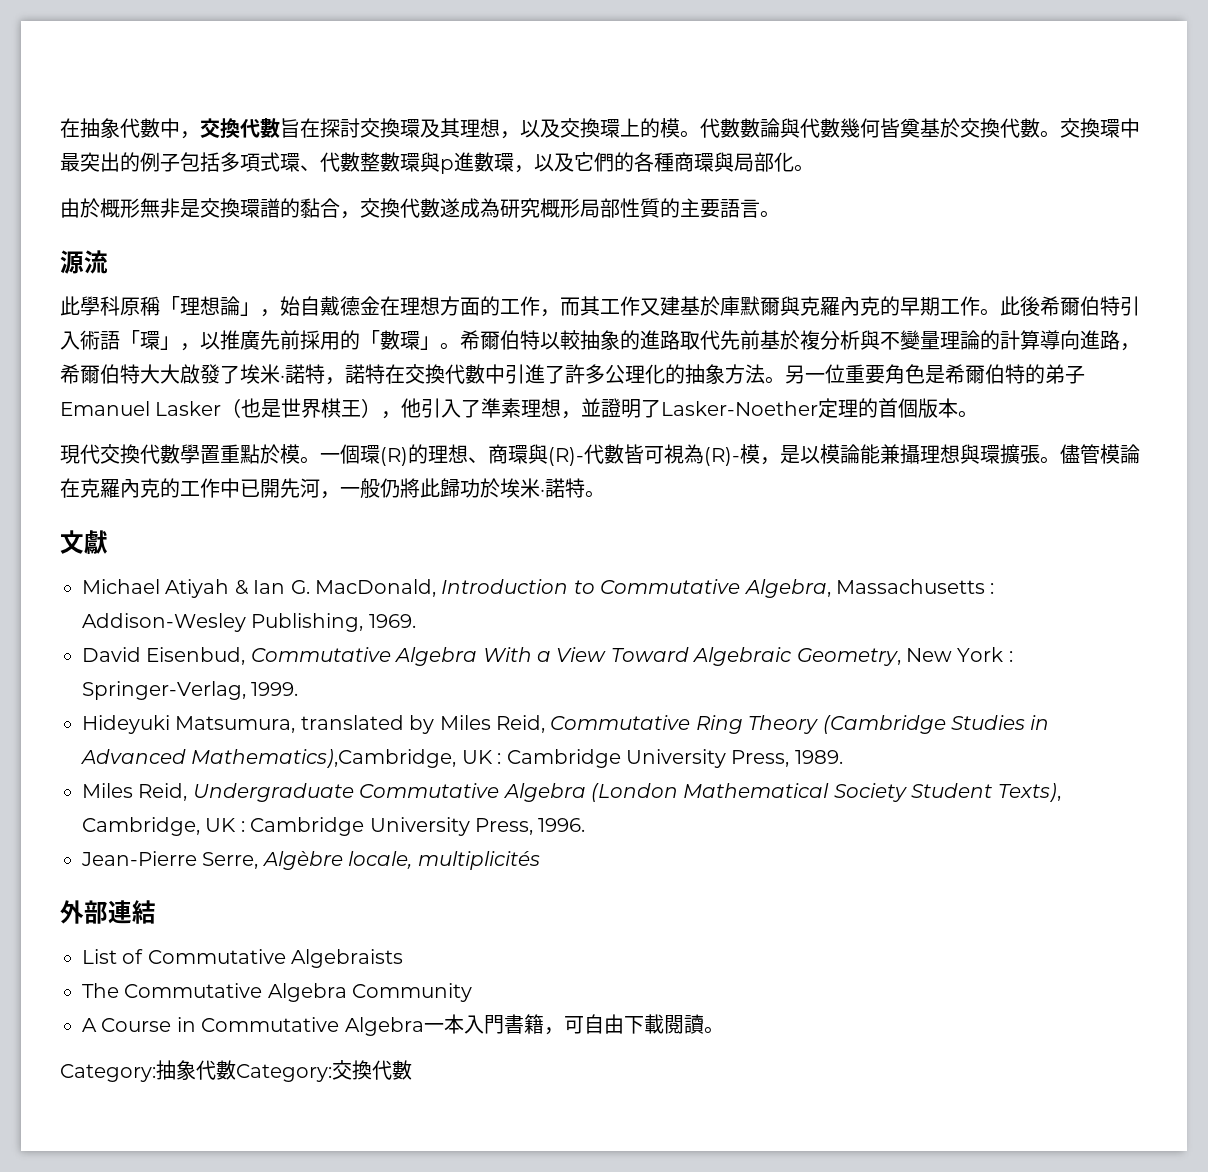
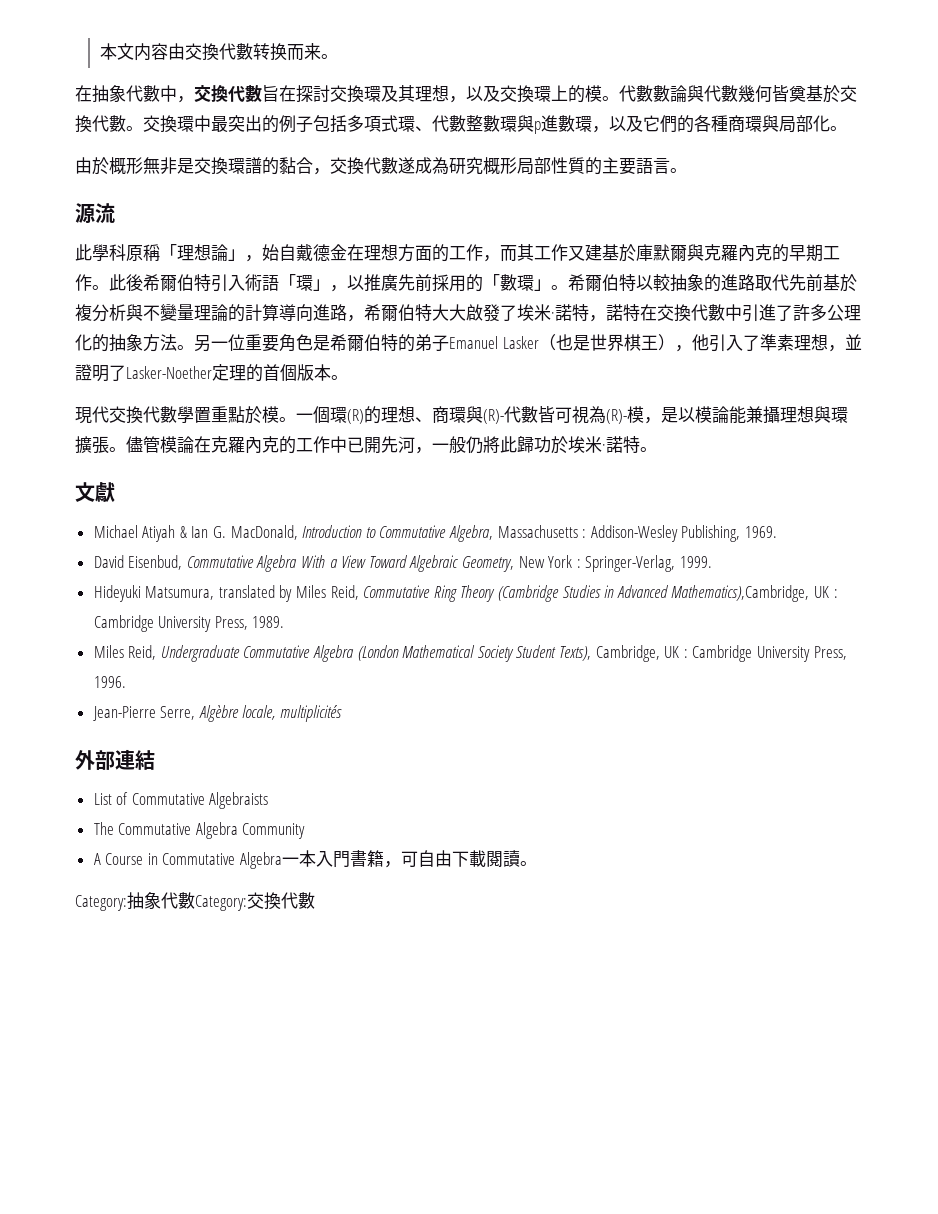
+ 本文内容由交換代數转换而来。

